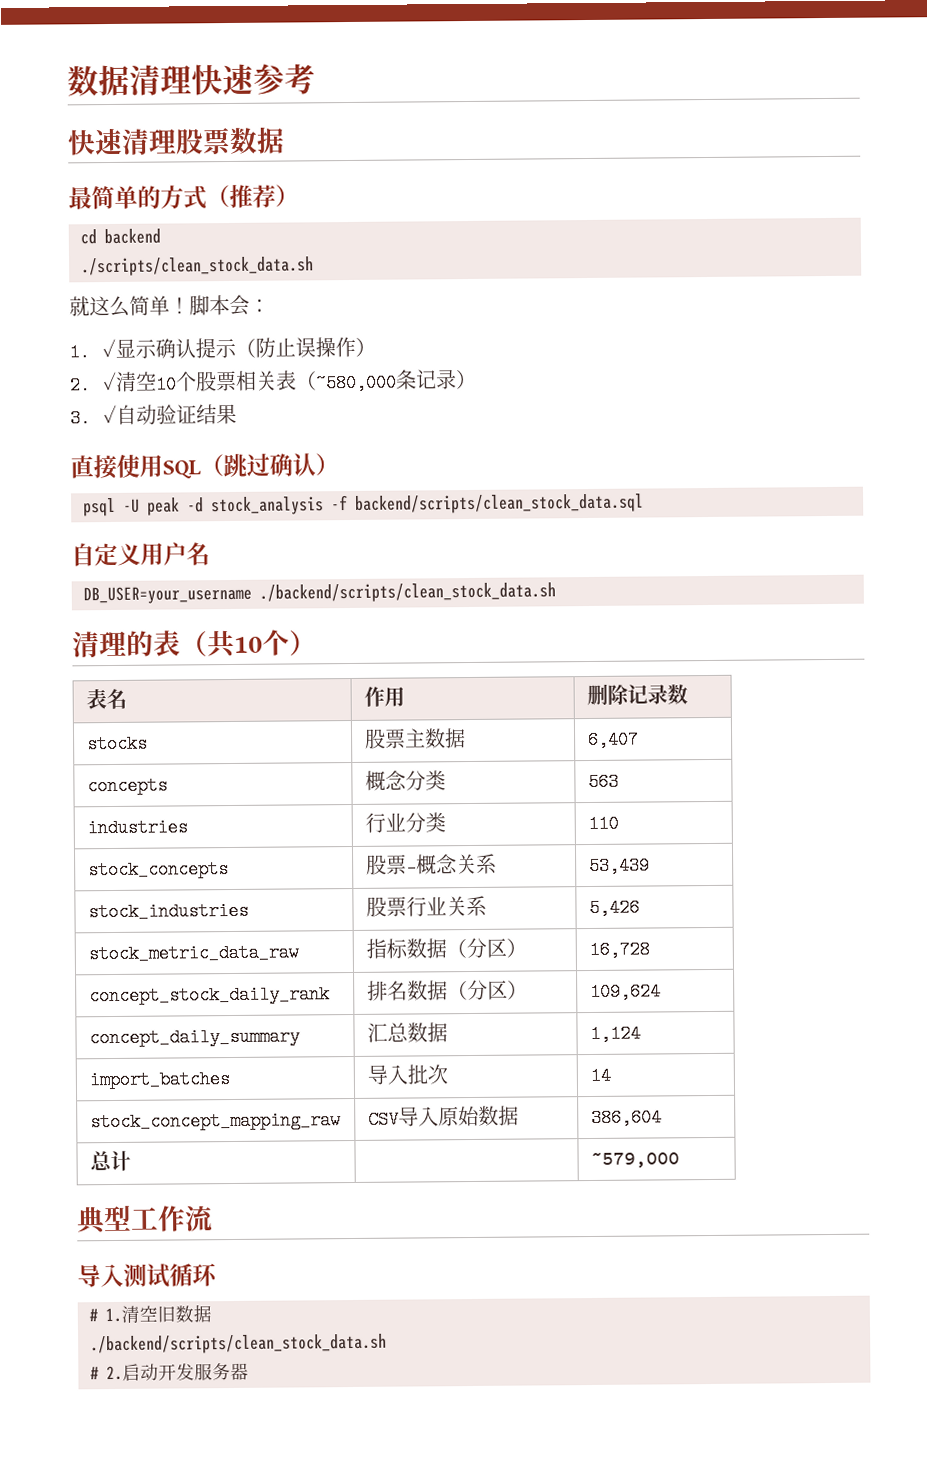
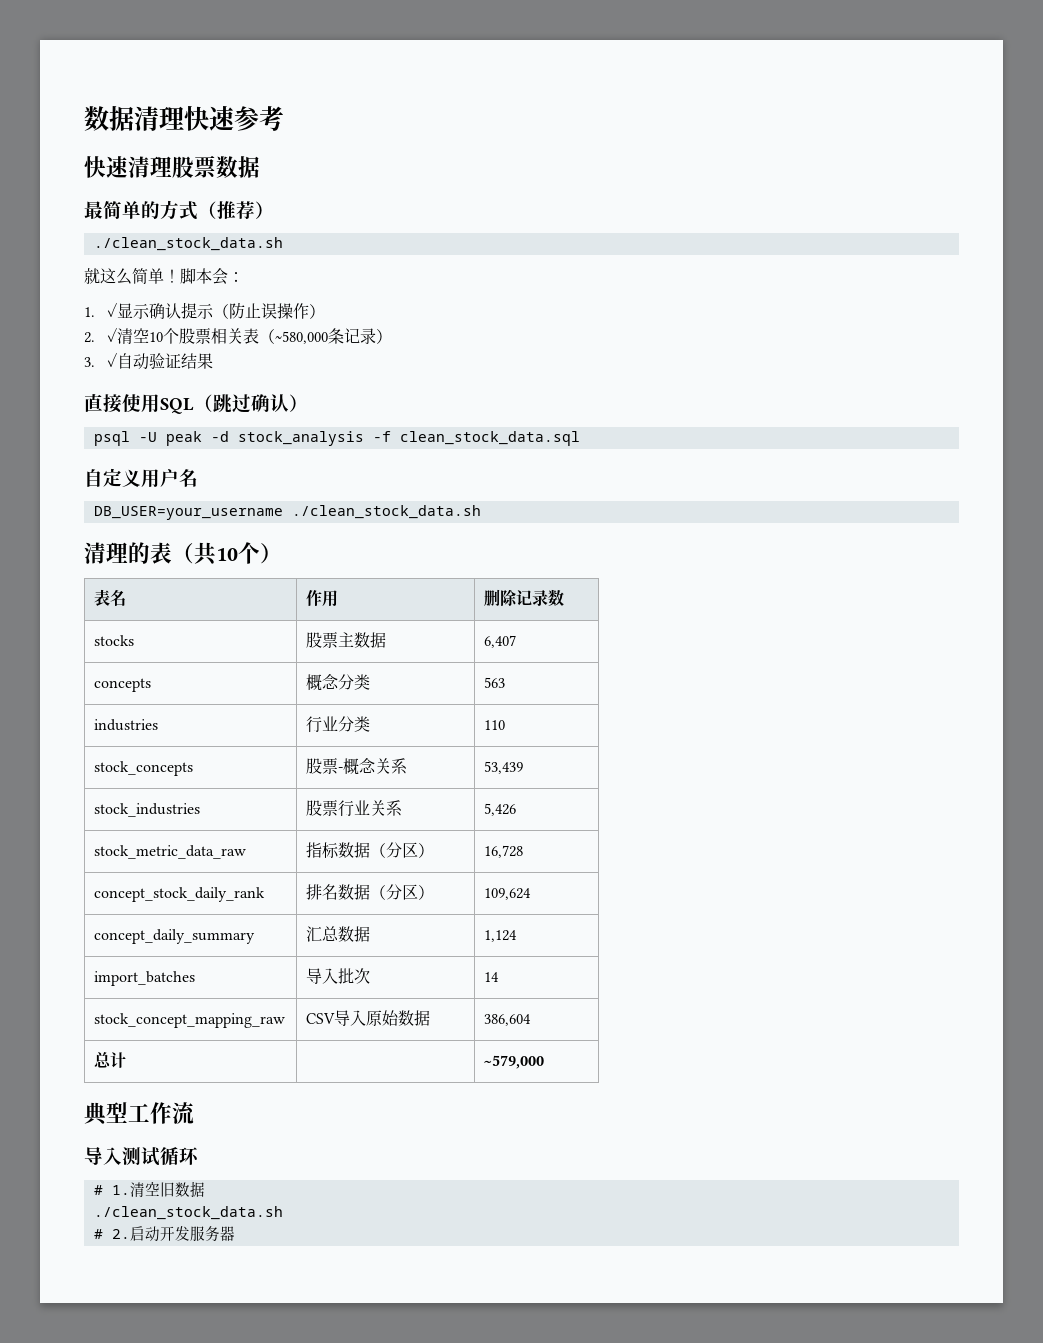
  最简单的方式（推荐）
- cd backend
- ./scripts/clean_stock_data.sh
+ ./clean_stock_data.sh
- psql -U peak -d stock_analysis -f backend/scripts/clean_stock_data.sql
+ psql -U peak -d stock_analysis -f clean_stock_data.sql
- DB_USER=your_username ./backend/scripts/clean_stock_data.sh
+ DB_USER=your_username ./clean_stock_data.sh
  # 1.清空旧数据
- ./backend/scripts/clean_stock_data.sh
+ ./clean_stock_data.sh

